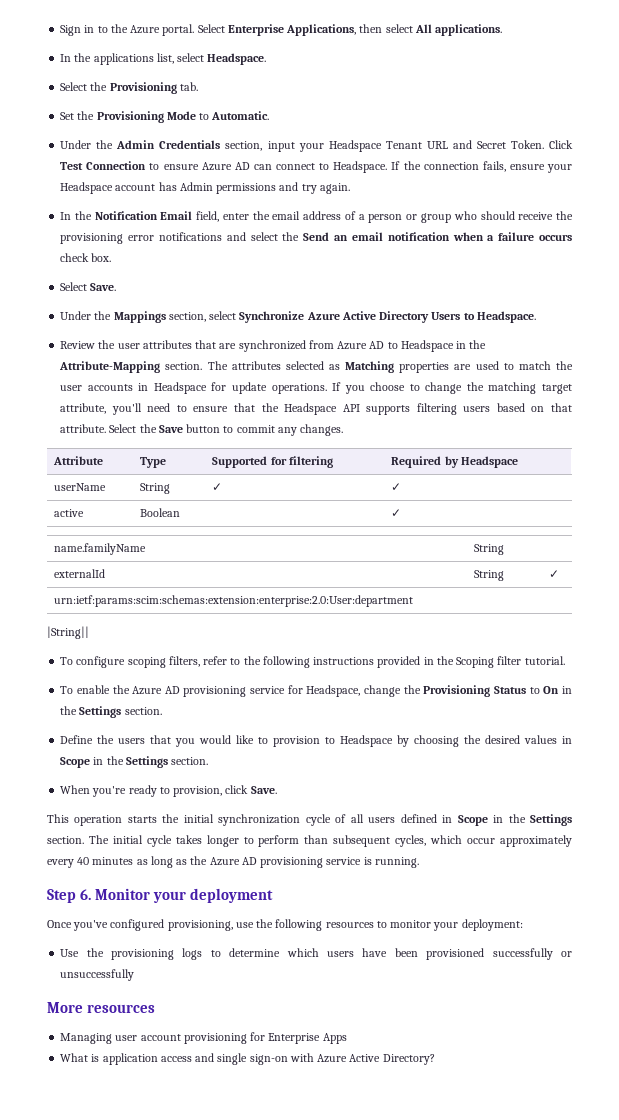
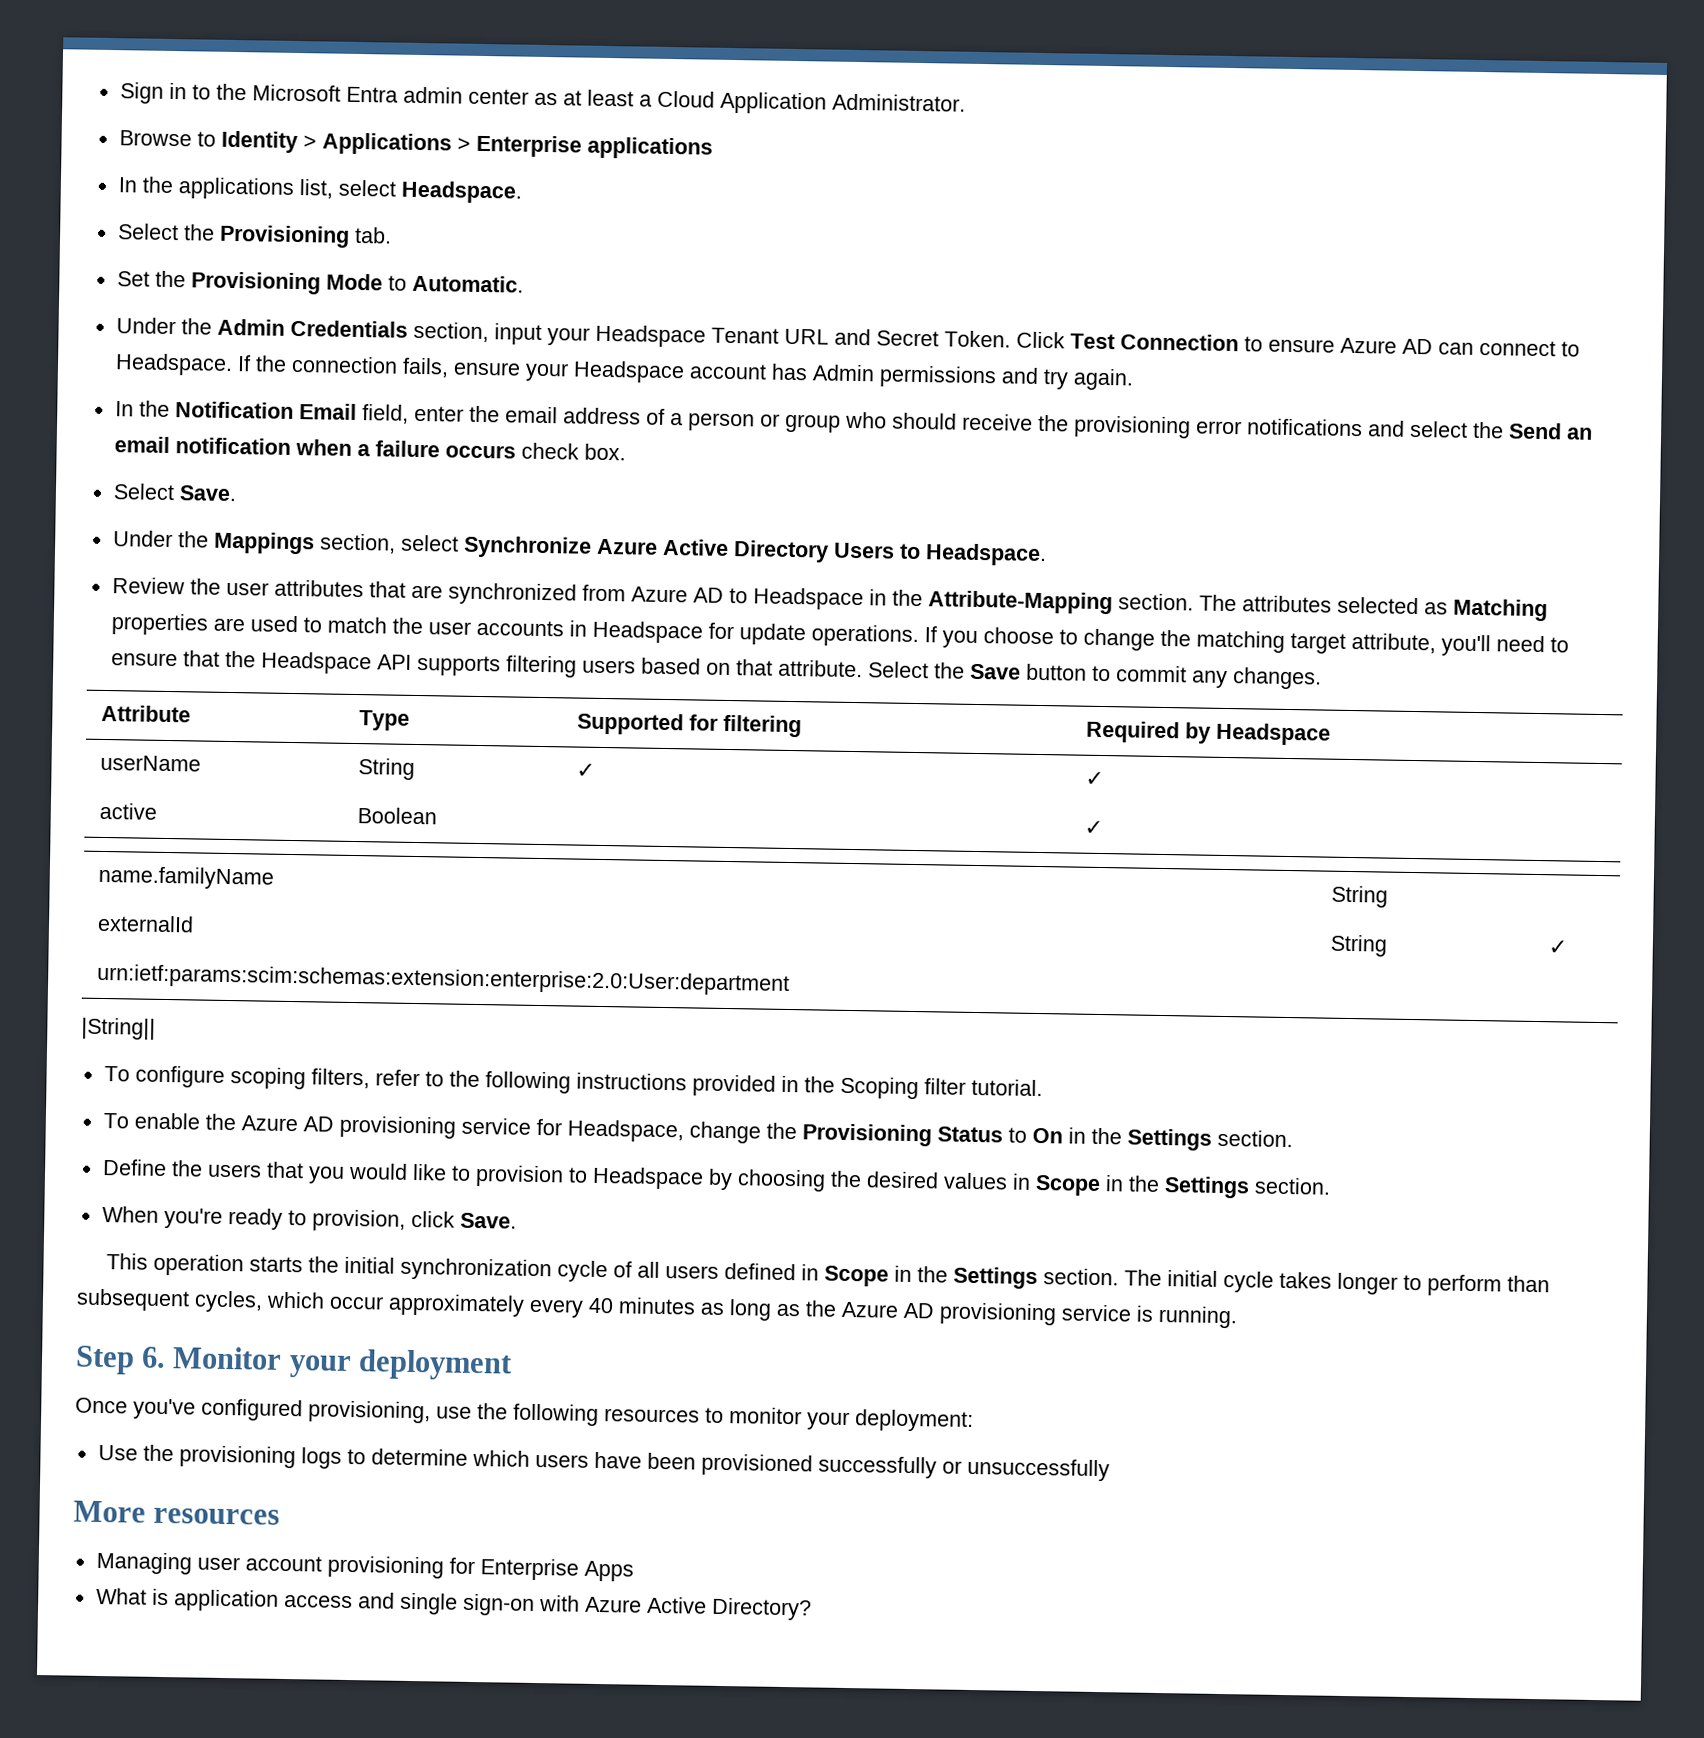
- Sign in to the Azure portal. Select Enterprise Applications, then select All applications.
+ Sign in to the Microsoft Entra admin center as at least a Cloud Application Administrator.
+ Browse to Identity > Applications > Enterprise applications

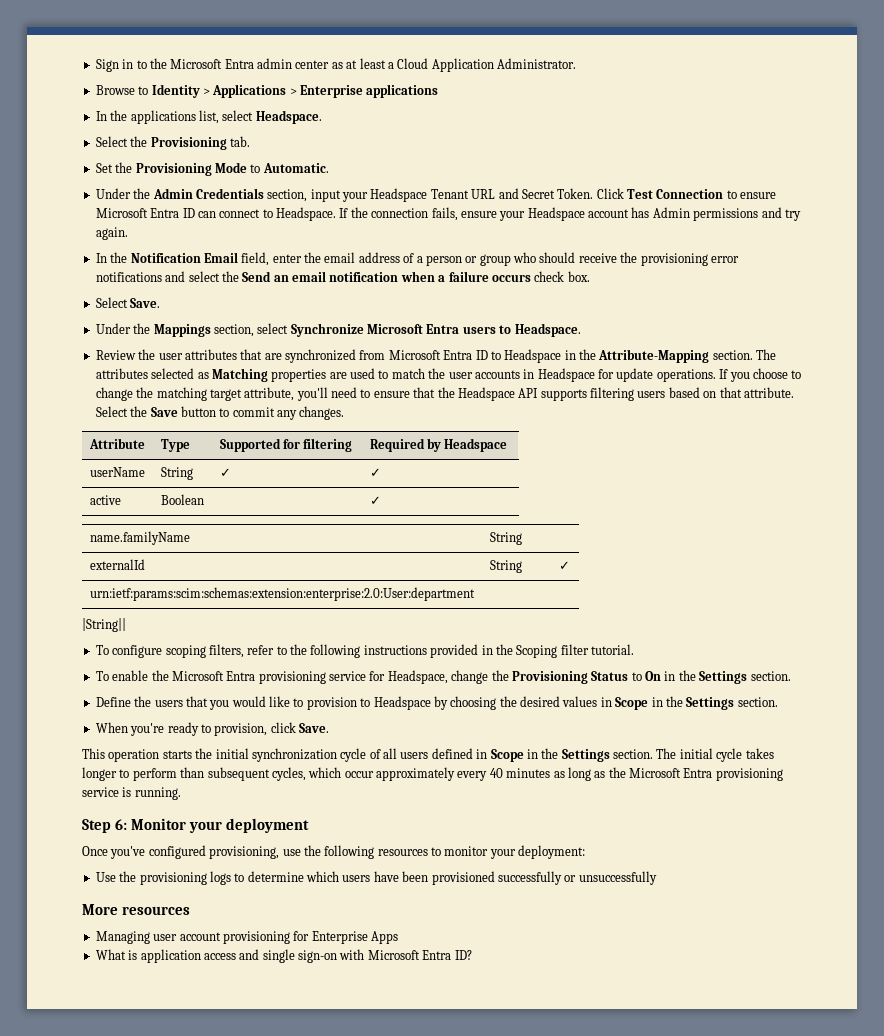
- Click Test Connection to ensure Azure AD can connect to Headspace.
+ Click Test Connection to ensure Microsoft Entra ID can connect to Headspace.
- Under the Mappings section, select Synchronize Azure Active Directory Users to Headspace.
+ Under the Mappings section, select Synchronize Microsoft Entra users to Headspace.
- Review the user attributes that are synchronized from Azure AD to Headspace in the Attribute-Mapping section.
+ Review the user attributes that are synchronized from Microsoft Entra ID to Headspace in the Attribute-Mapping section.
- To enable the Azure AD provisioning service for Headspace, change the Provisioning Status to On in the Settings section.
+ To enable the Microsoft Entra provisioning service for Headspace, change the Provisioning Status to On in the Settings section.
- The initial cycle takes longer to perform than subsequent cycles, which occur approximately every 40 minutes as long as the Azure AD provisioning service is running.
+ The initial cycle takes longer to perform than subsequent cycles, which occur approximately every 40 minutes as long as the Microsoft Entra provisioning service is running.
- Step 6. Monitor your deployment
+ Step 6: Monitor your deployment
- What is application access and single sign-on with Azure Active Directory?
+ What is application access and single sign-on with Microsoft Entra ID?

